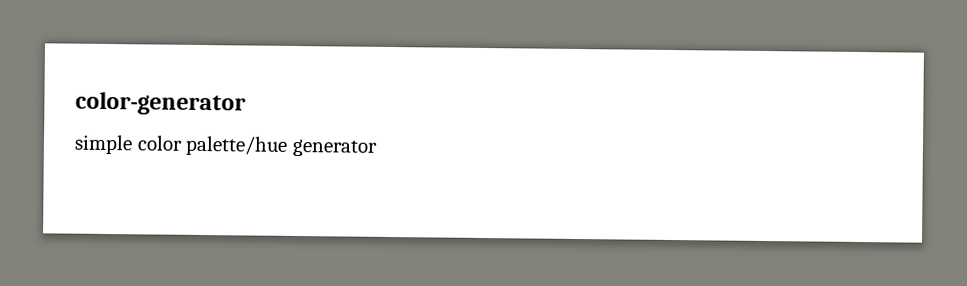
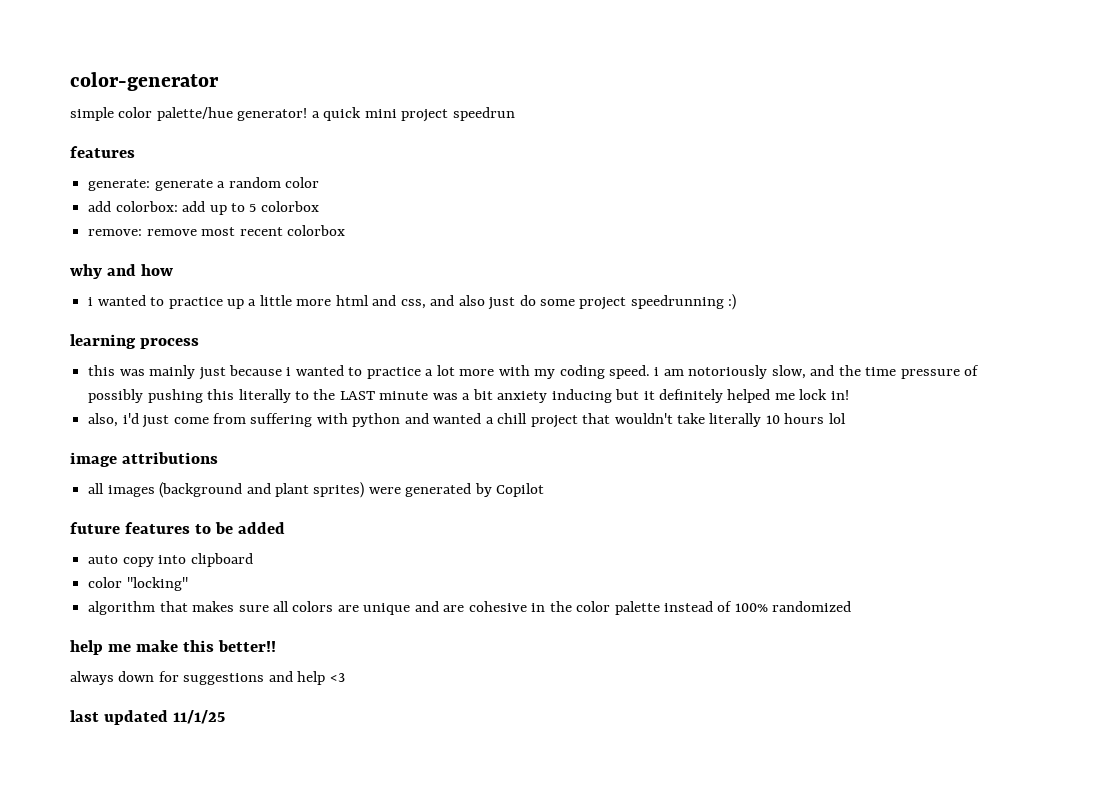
- simple color palette/hue generator
+ simple color palette/hue generator! a quick mini project speedrun
+ features
+ generate: generate a random color
+ add colorbox: add up to 5 colorbox
+ remove: remove most recent colorbox
+ why and how
+ i wanted to practice up a little more html and css, and also just do some project speedrunning :)
+ learning process
+ this was mainly just because i wanted to practice a lot more with my coding speed. i am notoriously slow, and the time pressure of possibly pushing this literally to the LAST minute was a bit anxiety inducing but it definitely helped me lock in!
+ also, i'd just come from suffering with python and wanted a chill project that wouldn't take literally 10 hours lol
+ image attributions
+ all images (background and plant sprites) were generated by Copilot
+ future features to be added
+ auto copy into clipboard
+ color "locking"
+ algorithm that makes sure all colors are unique and are cohesive in the color palette instead of 100% randomized
+ help me make this better!!
+ always down for suggestions and help <3
+ last updated 11/1/25

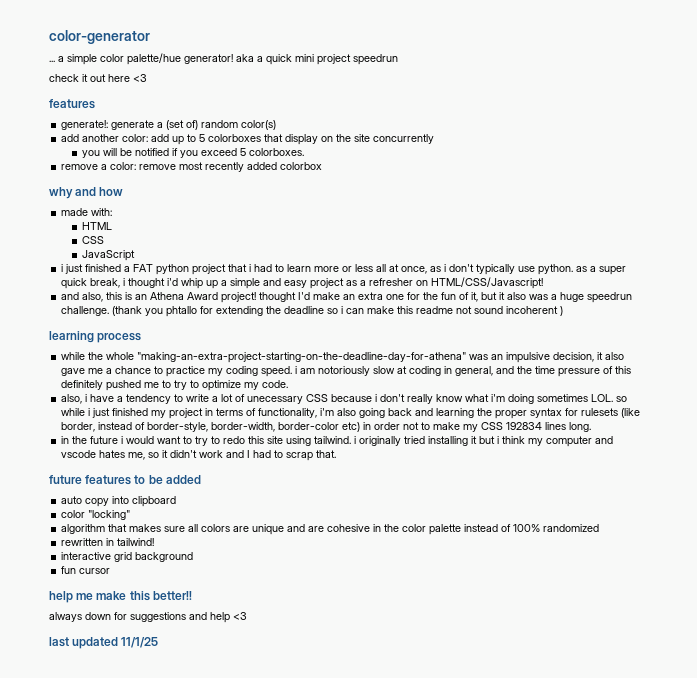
- simple color palette/hue generator! a quick mini project speedrun
+ ... a simple color palette/hue generator! aka a quick mini project speedrun
+ check it out here <3
- generate: generate a random color
- add colorbox: add up to 5 colorbox
- remove: remove most recent colorbox
+ generate!: generate a (set of) random color(s)
+ add another color: add up to 5 colorboxes that display on the site concurrently
+ you will be notified if you exceed 5 colorboxes.
+ remove a color: remove most recently added colorbox
  why and how
- i wanted to practice up a little more html and css, and also just do some project speedrunning :)
+ made with:
+ HTML
+ CSS
+ JavaScript
+ i just finished a FAT python project that i had to learn more or less all at once, as i don't typically use python. as a super quick break, i thought i'd whip up a simple and easy project as a refresher on HTML/CSS/Javascript!
+ and also, this is an Athena Award project! thought I'd make an extra one for the fun of it, but it also was a huge speedrun challenge. (thank you phtallo for extending the deadline so i can make this readme not sound incoherent )
  learning process
- this was mainly just because i wanted to practice a lot more with my coding speed. i am notoriously slow, and the time pressure of possibly pushing this literally to the LAST minute was a bit anxiety inducing but it definitely helped me lock in!
- also, i'd just come from suffering with python and wanted a chill project that wouldn't take literally 10 hours lol
- image attributions
- all images (background and plant sprites) were generated by Copilot
+ while the whole "making-an-extra-project-starting-on-the-deadline-day-for-athena" was an impulsive decision, it also gave me a chance to practice my coding speed. i am notoriously slow at coding in general, and the time pressure of this definitely pushed me to try to optimize my code.
+ also, i have a tendency to write a lot of unecessary CSS because i don't really know what i'm doing sometimes LOL. so while i just finished my project in terms of functionality, i'm also going back and learning the proper syntax for rulesets (like border, instead of border-style, border-width, border-color etc) in order not to make my CSS 192834 lines long.
+ in the future i would want to try to redo this site using tailwind. i originally tried installing it but i think my computer and vscode hates me, so it didn't work and I had to scrap that.
+ rewritten in tailwind!
+ interactive grid background
+ fun cursor

